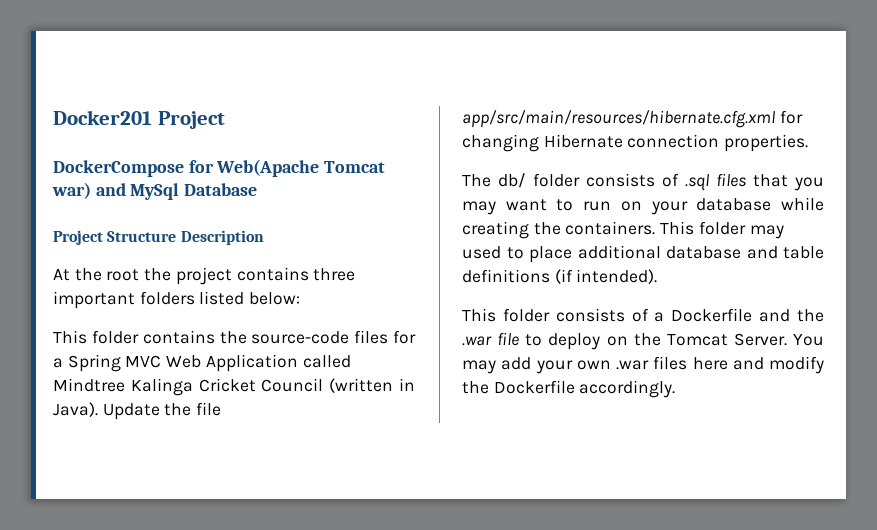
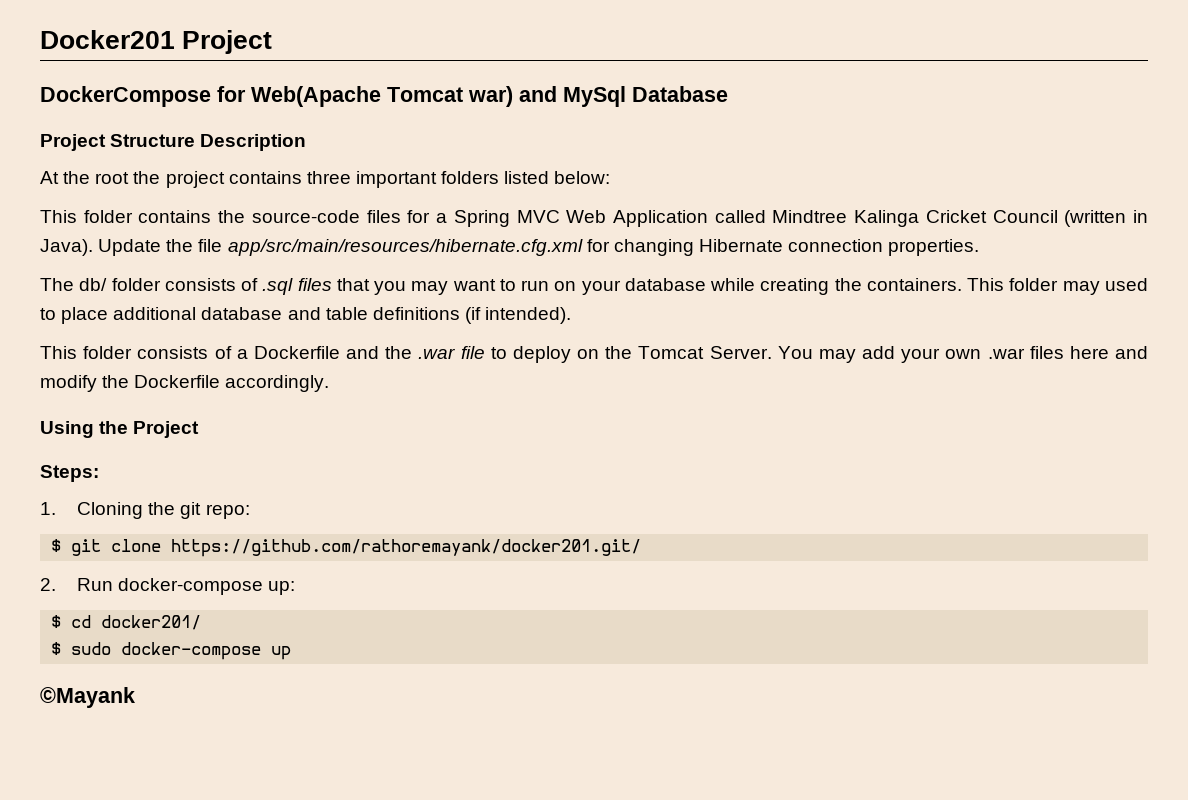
+ Using the Project
+ Steps:
+ 1. Cloning the git repo:
+ $ git clone https://github.com/rathoremayank/docker201.git/
+ 2. Run docker-compose up:
+ $ cd docker201/
+ $ sudo docker-compose up
+ ©Mayank

